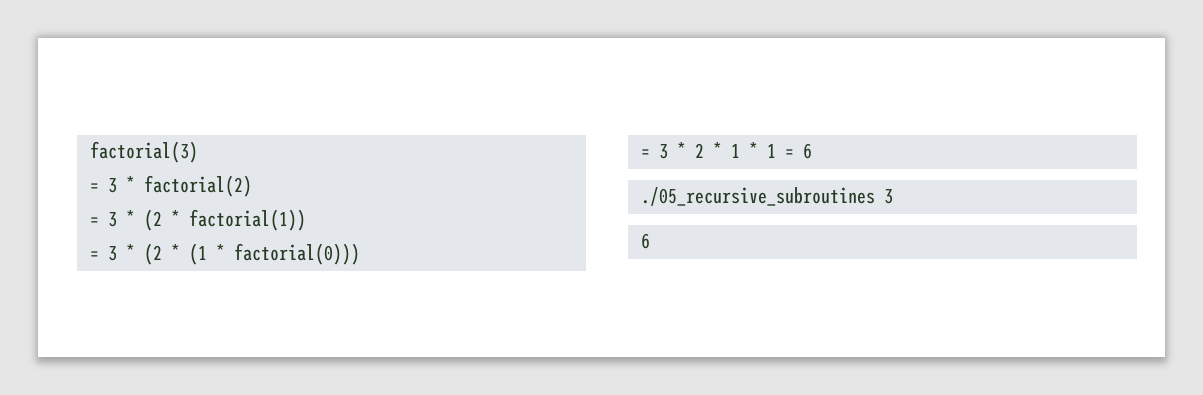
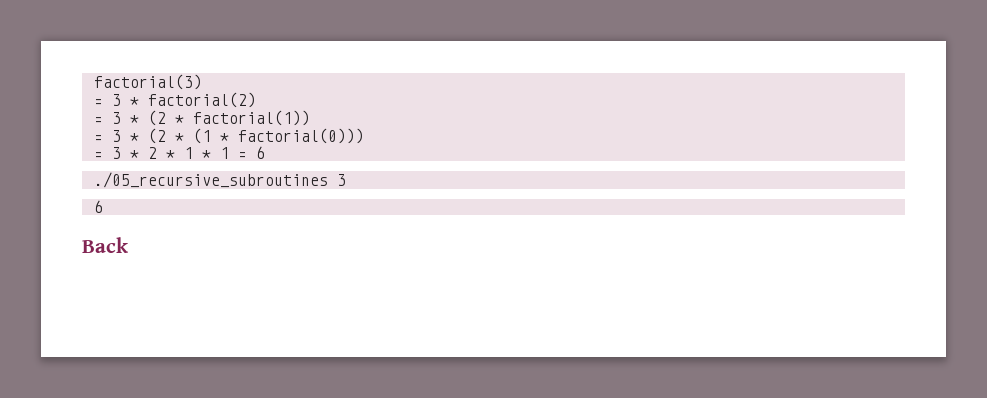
+ Back

